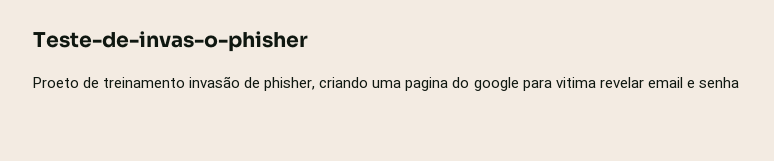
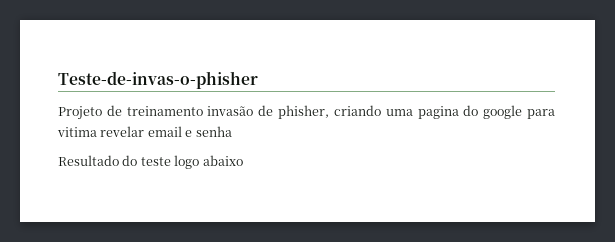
- Proeto de treinamento invasão de phisher, criando uma pagina do google para vitima revelar email e senha
+ Projeto de treinamento invasão de phisher, criando uma pagina do google para vitima revelar email e senha
+ Resultado do teste logo abaixo

